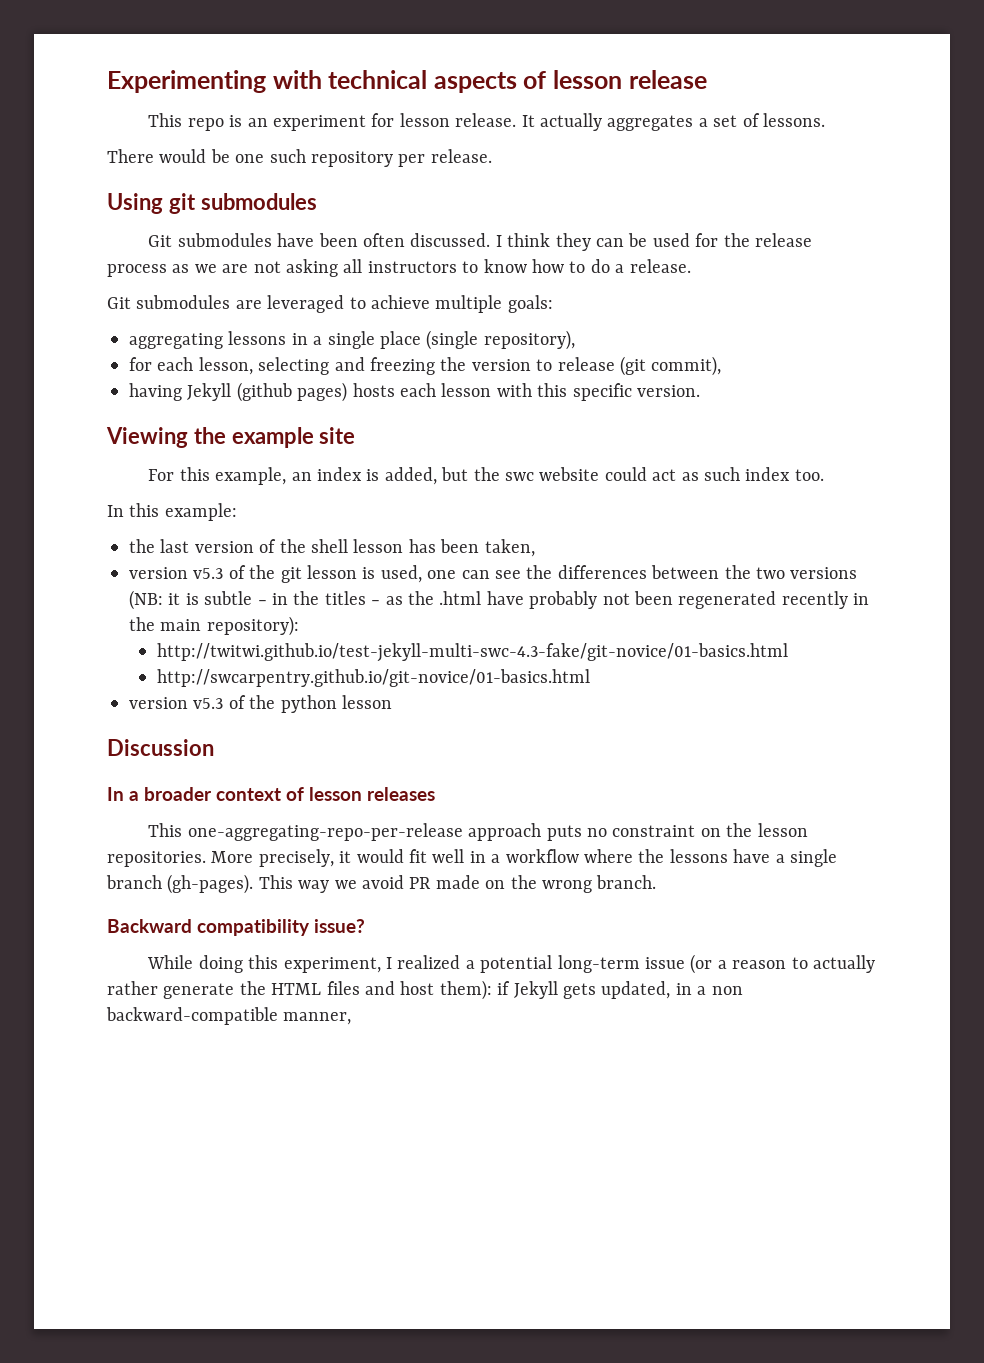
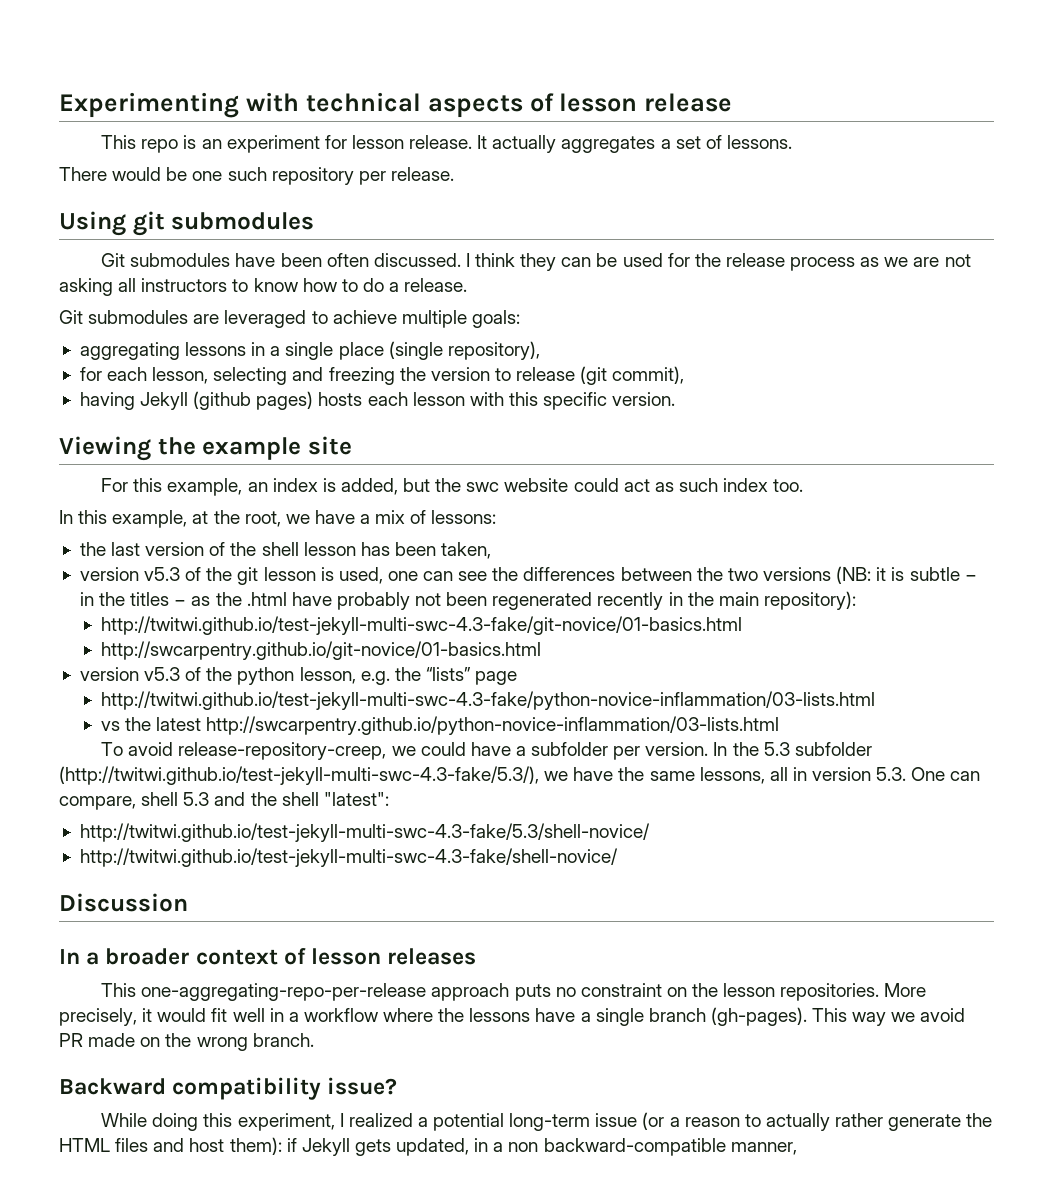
- In this example:
+ In this example, at the root, we have a mix of lessons:
- version v5.3 of the python lesson
+ version v5.3 of the python lesson, e.g. the “lists” page
+ http://twitwi.github.io/test-jekyll-multi-swc-4.3-fake/python-novice-inflammation/03-lists.html
+ vs the latest http://swcarpentry.github.io/python-novice-inflammation/03-lists.html
+ To avoid release-repository-creep, we could have a subfolder per version. In the 5.3 subfolder (http://twitwi.github.io/test-jekyll-multi-swc-4.3-fake/5.3/), we have the same lessons, all in version 5.3. One can compare, shell 5.3 and the shell "latest":
+ http://twitwi.github.io/test-jekyll-multi-swc-4.3-fake/5.3/shell-novice/
+ http://twitwi.github.io/test-jekyll-multi-swc-4.3-fake/shell-novice/

